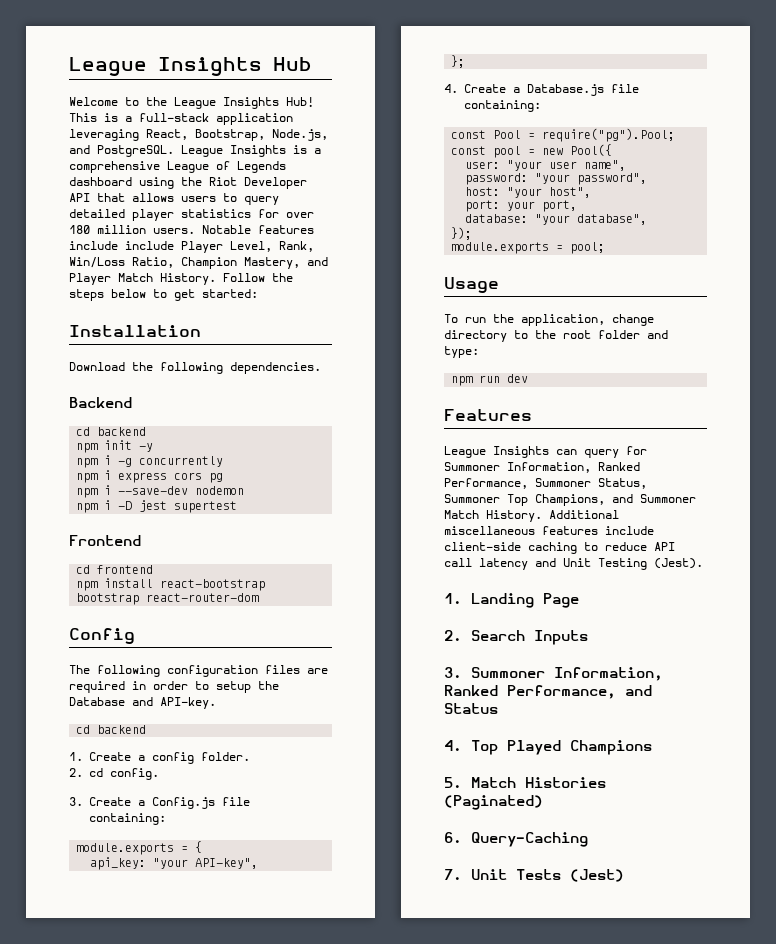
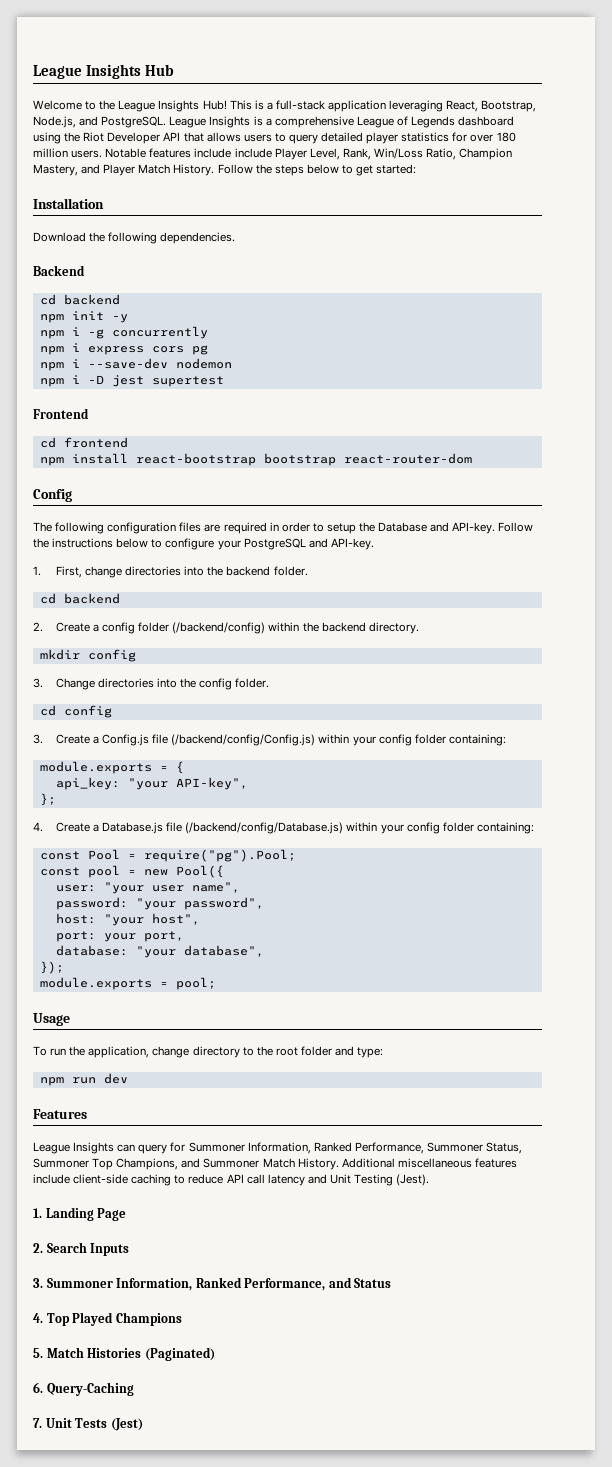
- The following configuration files are required in order to setup the Database and API-key.
+ The following configuration files are required in order to setup the Database and API-key. Follow the instructions below to configure your PostgreSQL and API-key.
+ 1. First, change directories into the backend folder.
  cd backend
- 1. Create a config folder.
- 2. cd config.
+ 2. Create a config folder (/backend/config) within the backend directory.
+ mkdir config
+ 3. Change directories into the config folder.
+ cd config
- 3. Create a Config.js file containing:
+ 3. Create a Config.js file (/backend/config/Config.js) within your config folder containing:
- 4. Create a Database.js file containing:
+ 4. Create a Database.js file (/backend/config/Database.js) within your config folder containing:

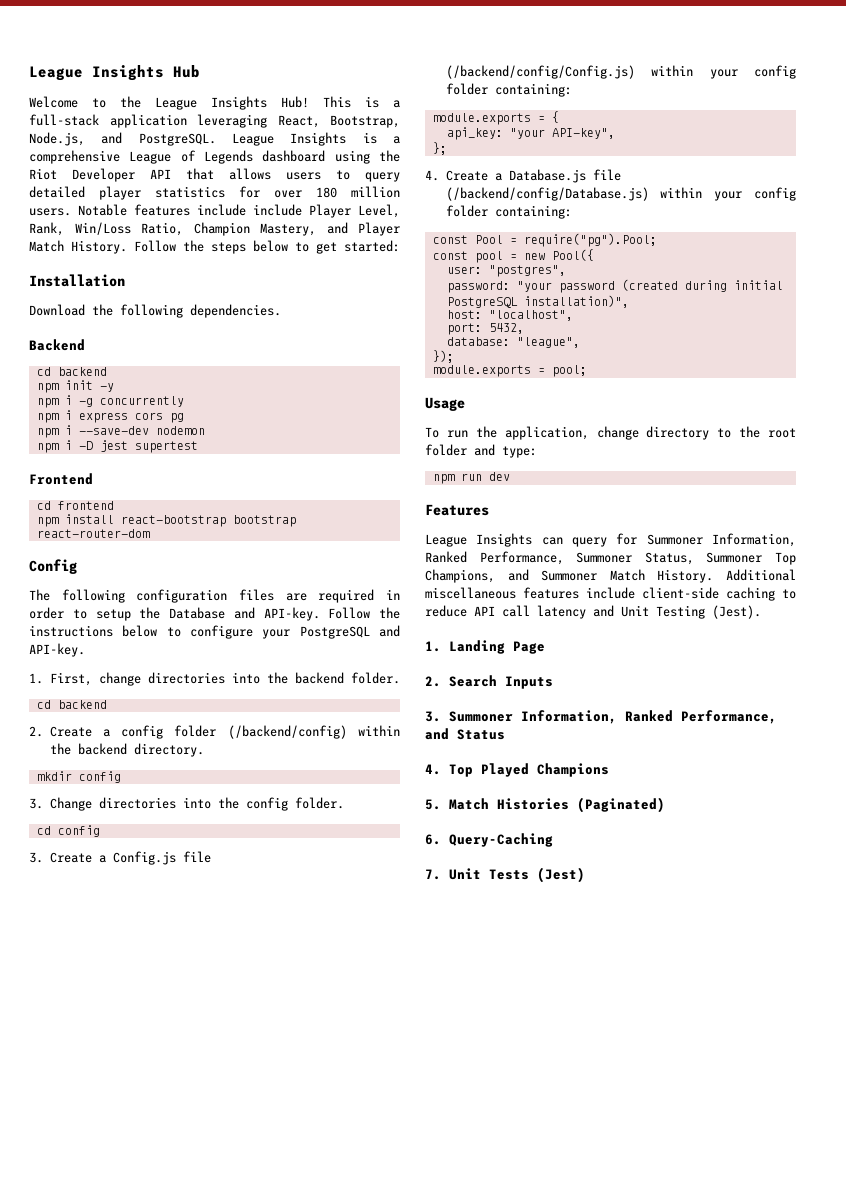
- user: "your user name",
+ user: "postgres",
- password: "your password",
+ password: "your password (created during initial PostgreSQL installation)",
- host: "your host",
+ host: "localhost",
- port: your port,
+ port: 5432,
- database: "your database",
+ database: "league",

